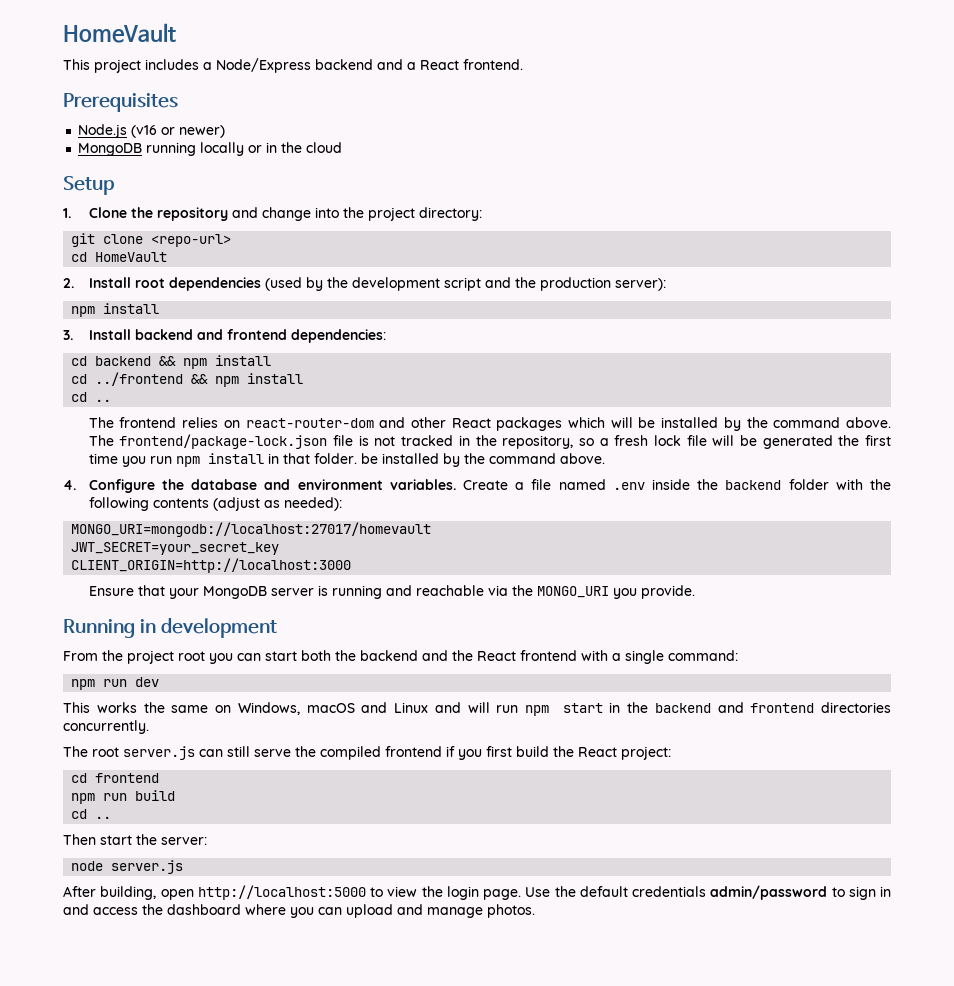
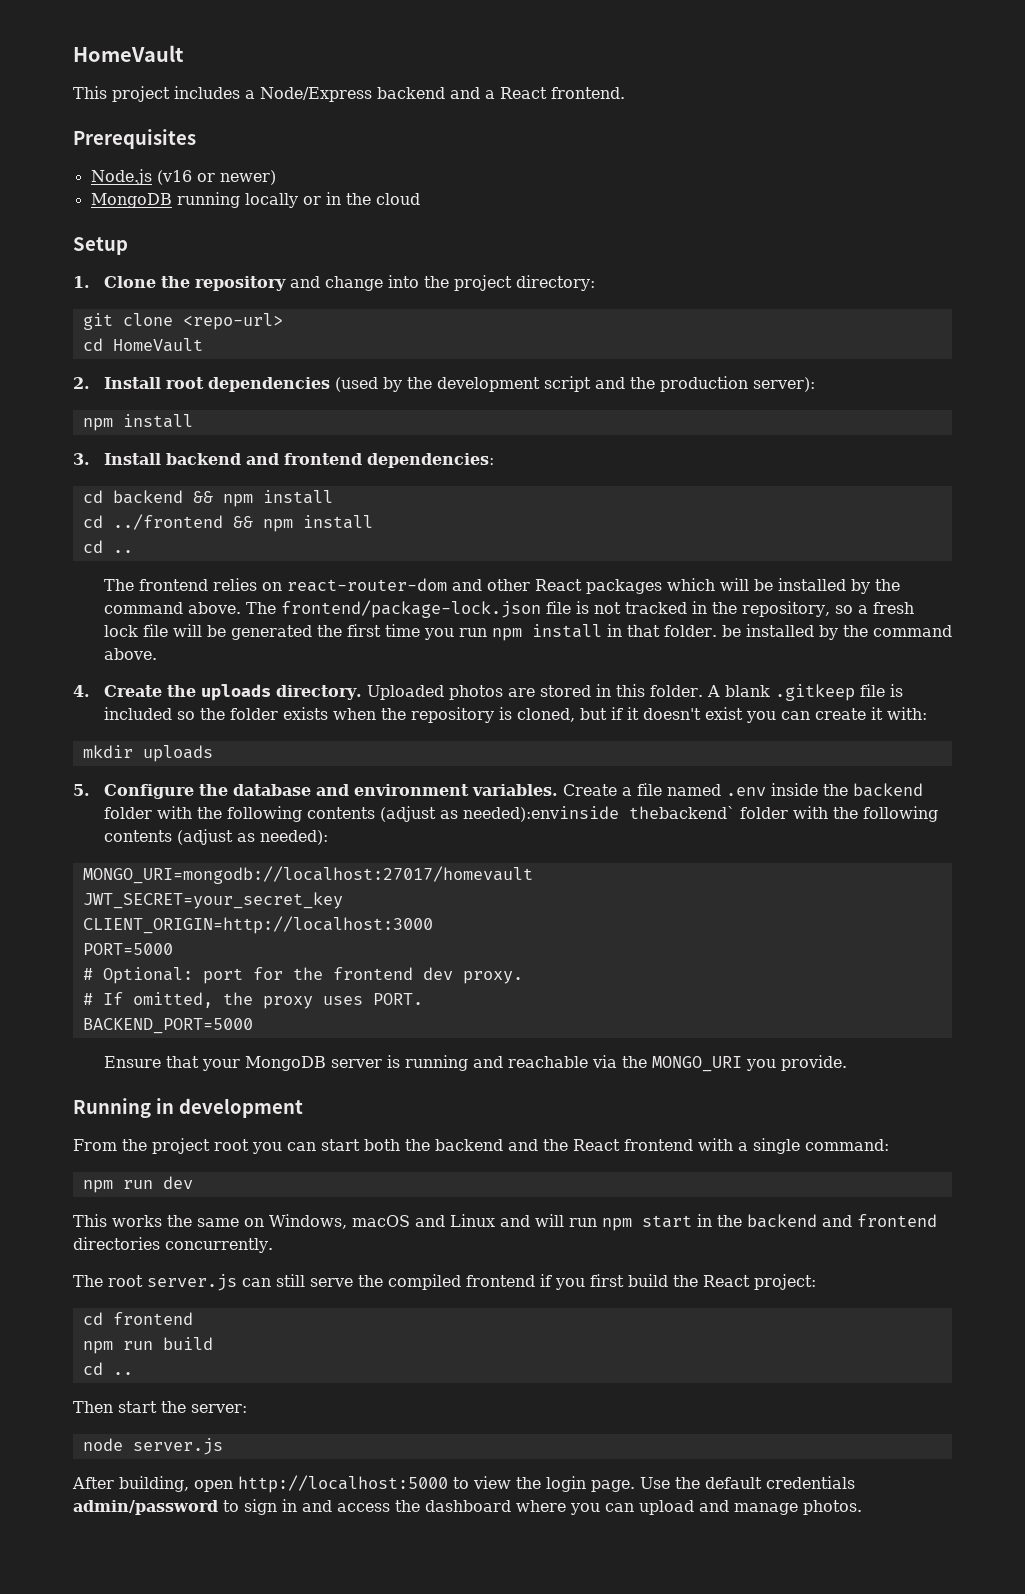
- 4. Configure the database and environment variables.
+ 4. Create the uploads directory. Uploaded photos are stored in this folder. A blank .gitkeep file is included so the folder exists when the repository is cloned, but if it doesn't exist you can create it with:
+ mkdir uploads
+ 5. Configure the database and environment variables.
- Create a file named .env inside the backend folder with the following contents (adjust as needed):
+ Create a file named .env inside the backend folder with the following contents (adjust as needed):envinside thebackend` folder with the following contents (adjust as needed):
  MONGO_URI=mongodb://localhost:27017/homevault
  JWT_SECRET=your_secret_key
  CLIENT_ORIGIN=http://localhost:3000
+ PORT=5000
+ # Optional: port for the frontend dev proxy.
+ # If omitted, the proxy uses PORT.
+ BACKEND_PORT=5000

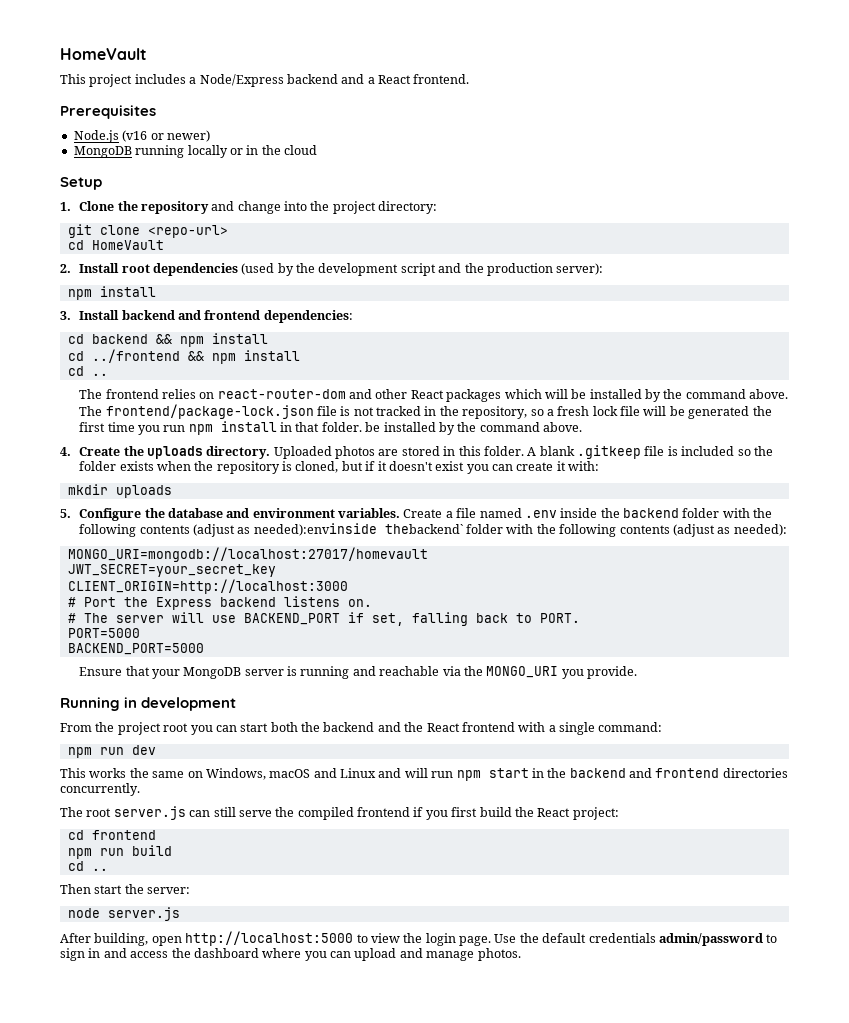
+ # Port the Express backend listens on.
+ # The server will use BACKEND_PORT if set, falling back to PORT.
  PORT=5000
- # Optional: port for the frontend dev proxy.
- # If omitted, the proxy uses PORT.

